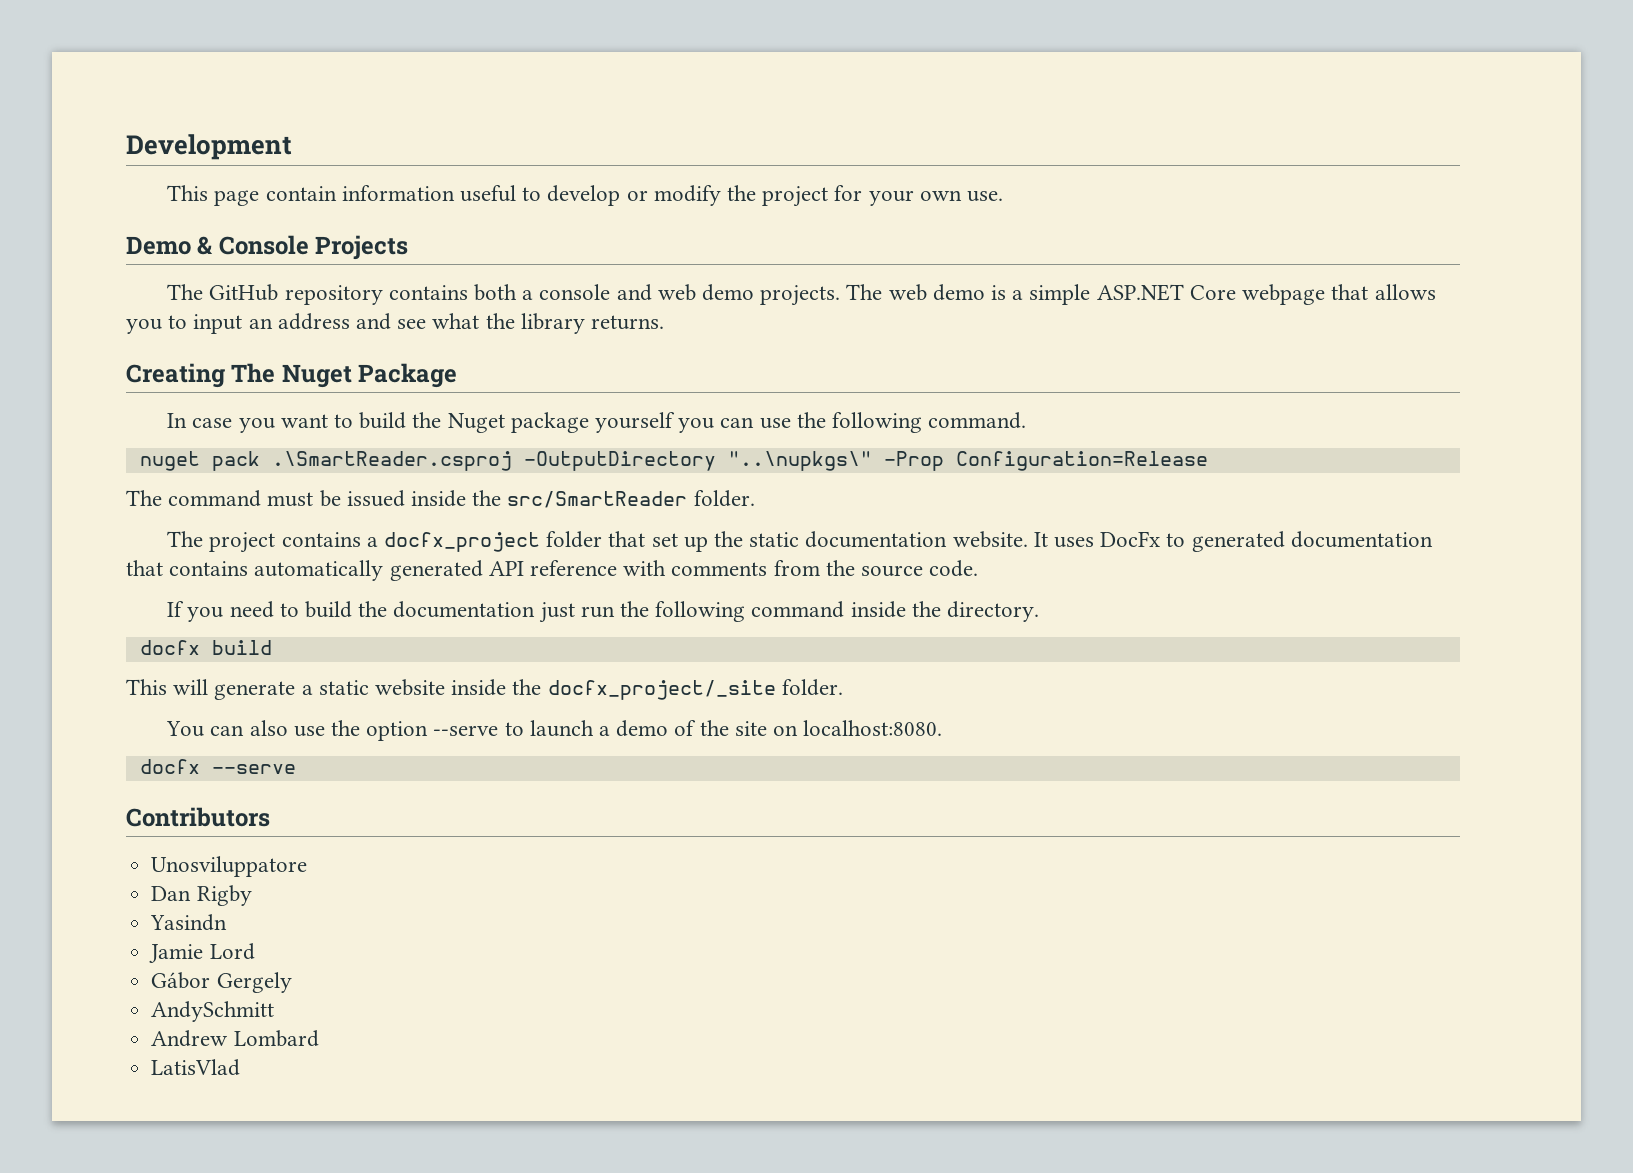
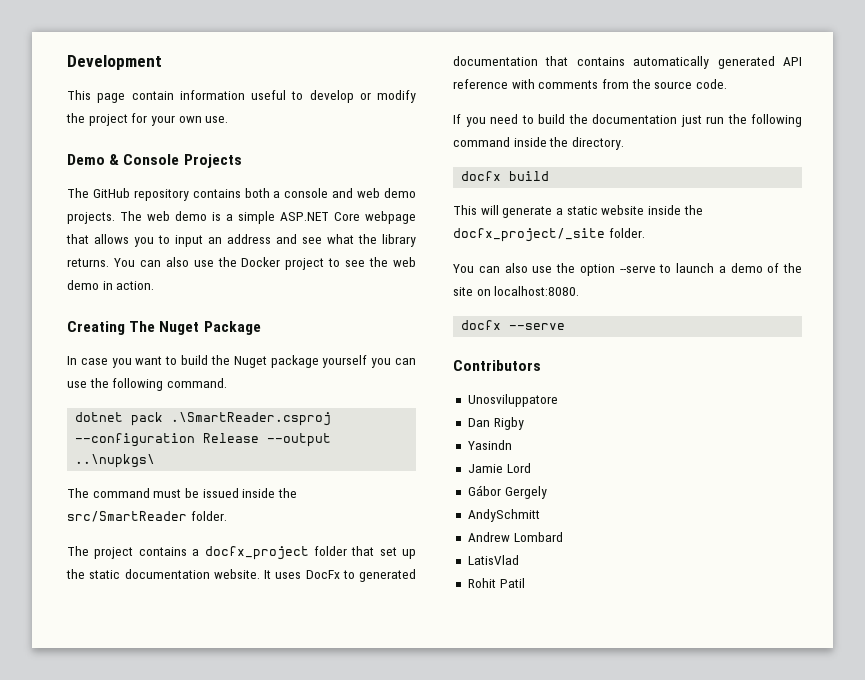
+ You can also use the Docker project to see the web demo in action.
- nuget pack .\SmartReader.csproj -OutputDirectory "..\nupkgs\" -Prop Configuration=Release
+ dotnet pack .\SmartReader.csproj --configuration Release --output ..\nupkgs\
+ Rohit Patil

